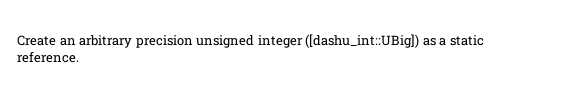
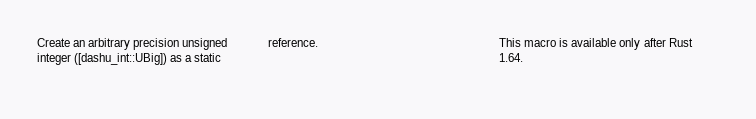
+ This macro is available only after Rust 1.64.

